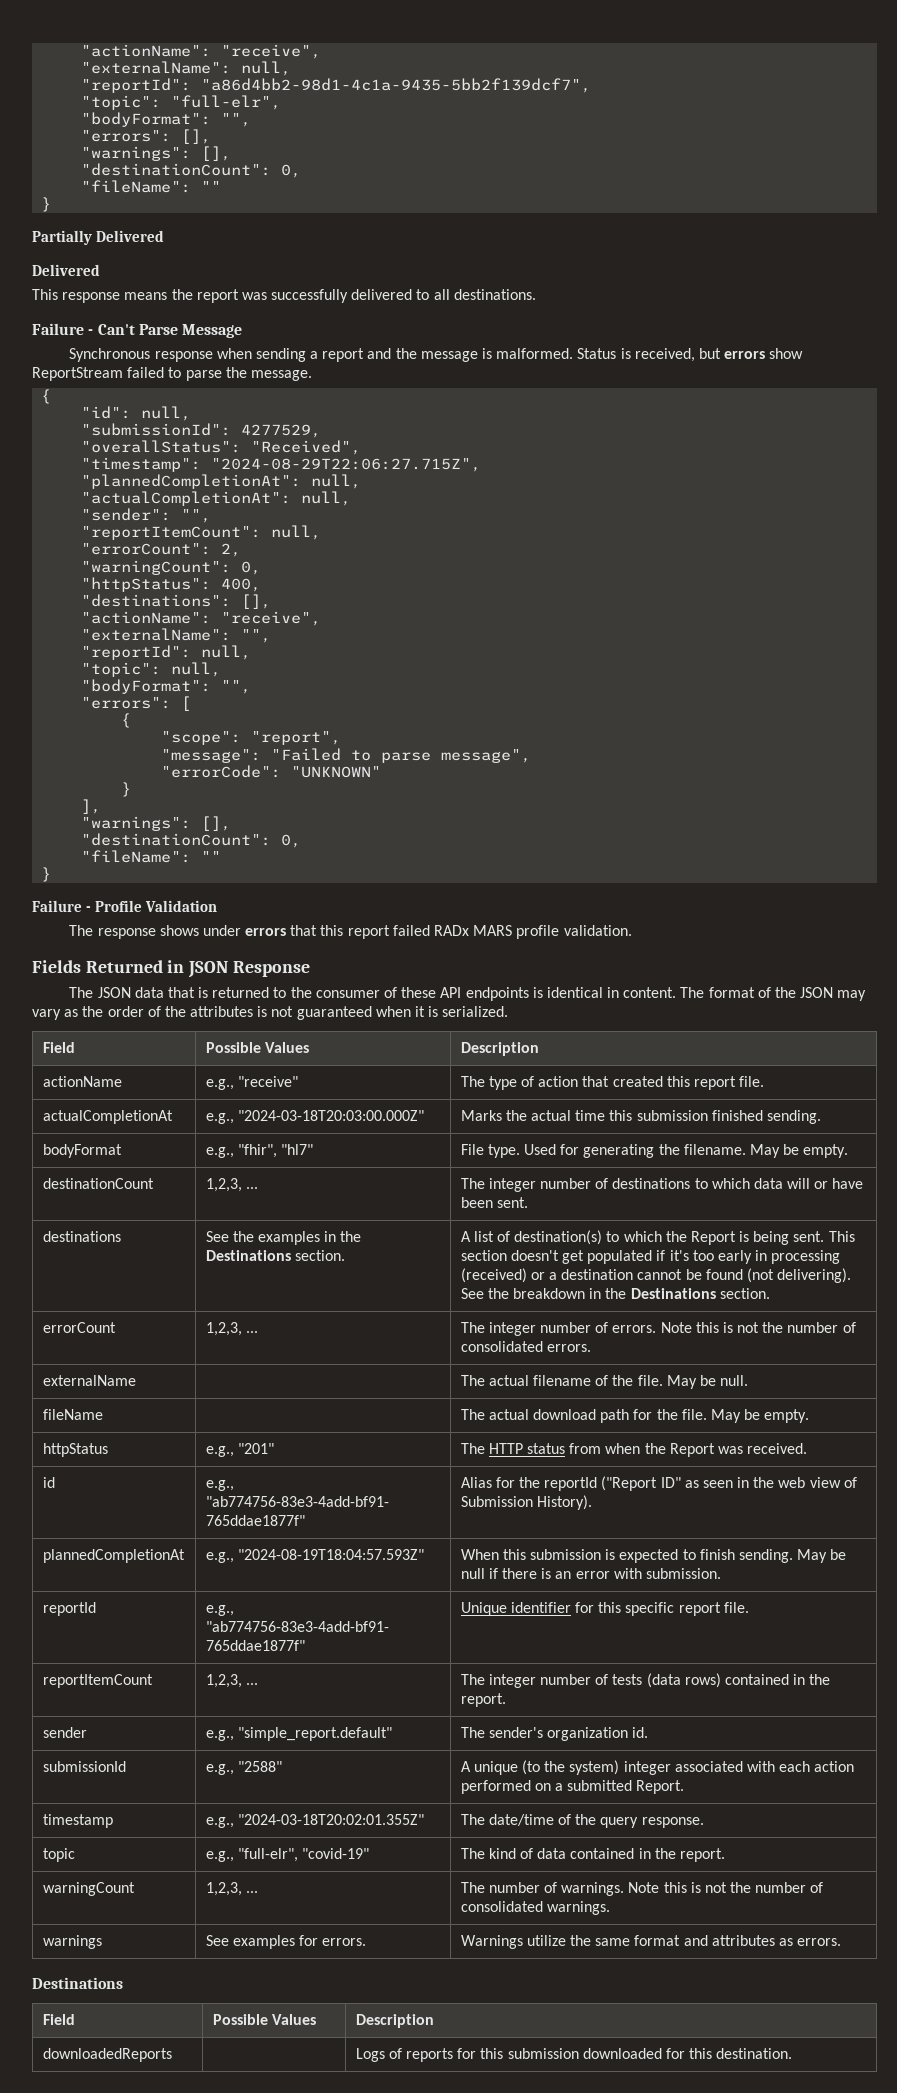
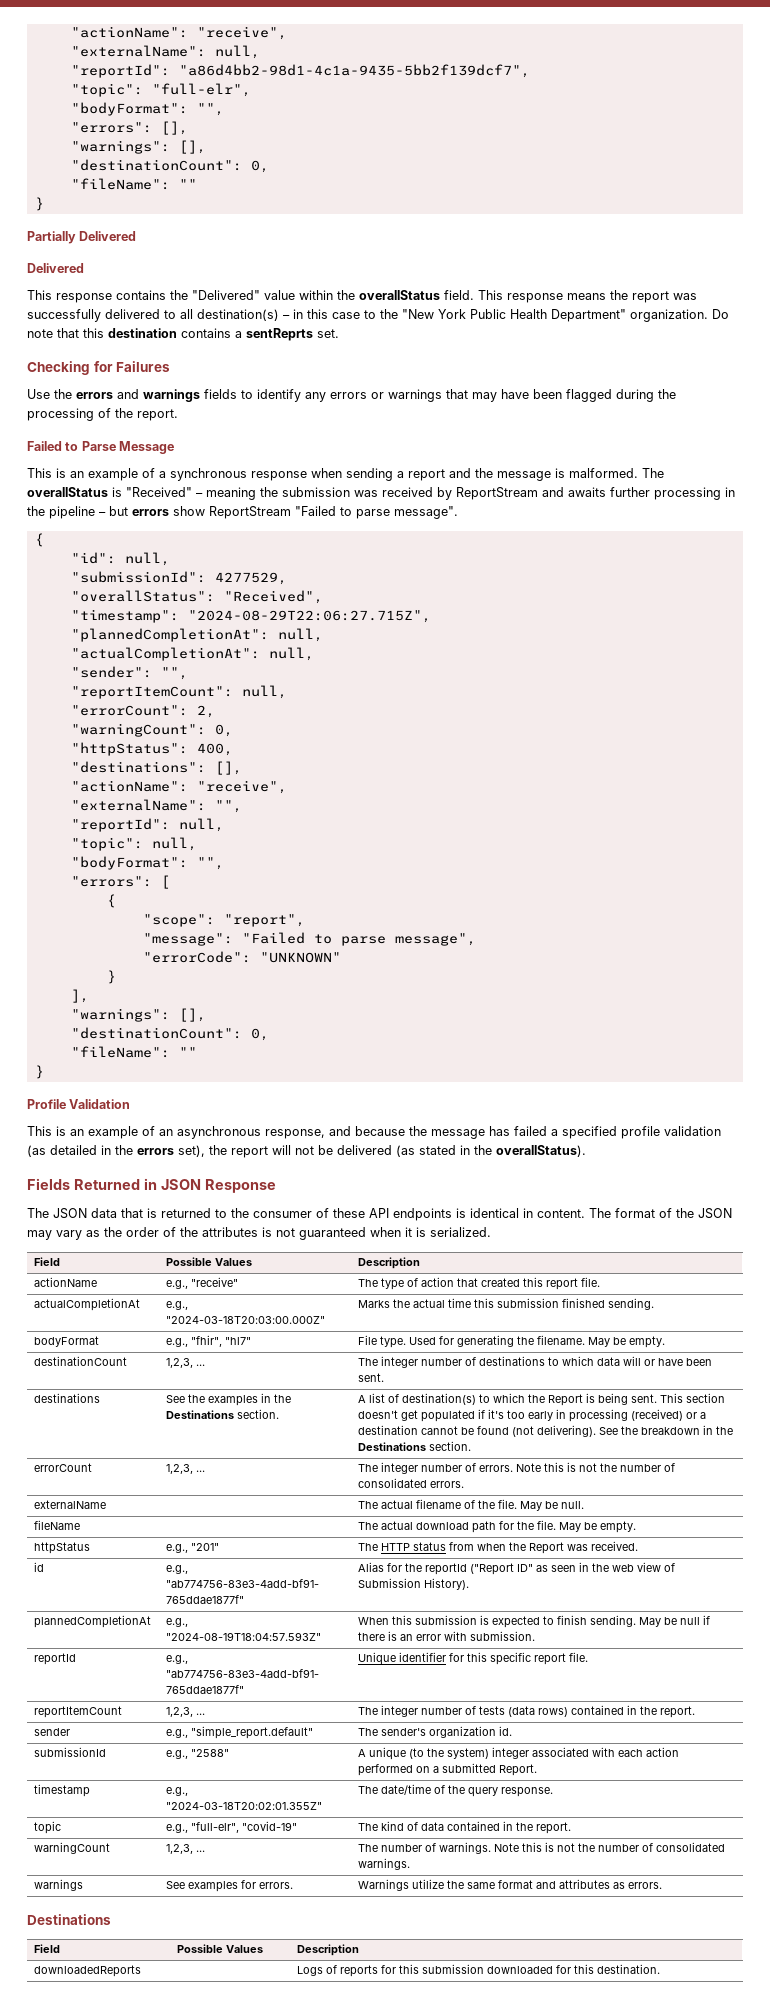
- This response means the report was successfully delivered to all destinations.
- Failure - Can't Parse Message
- Synchronous response when sending a report and the message is malformed.
+ This response contains the "Delivered" value within the overallStatus field. This response means the report was successfully delivered to all destination(s) – in this case to the "New York Public Health Department" organization. Do note that this destination contains a sentReprts set.
+ Checking for Failures
+ Use the errors and warnings fields to identify any errors or warnings that may have been flagged during the processing of the report.
+ Failed to Parse Message
+ This is an example of a synchronous response when sending a report and the message is malformed.
- Status is received, but errors show ReportStream failed to parse the message.
+ The overallStatus is "Received" – meaning the submission was received by ReportStream and awaits further processing in the pipeline – but errors show ReportStream "Failed to parse message".
- Failure - Profile Validation
+ Profile Validation
- The response shows under errors that this report failed RADx MARS profile validation.
+ This is an example of an asynchronous response, and because the message has failed a specified profile validation (as detailed in the errors set), the report will not be delivered (as stated in the overallStatus).

